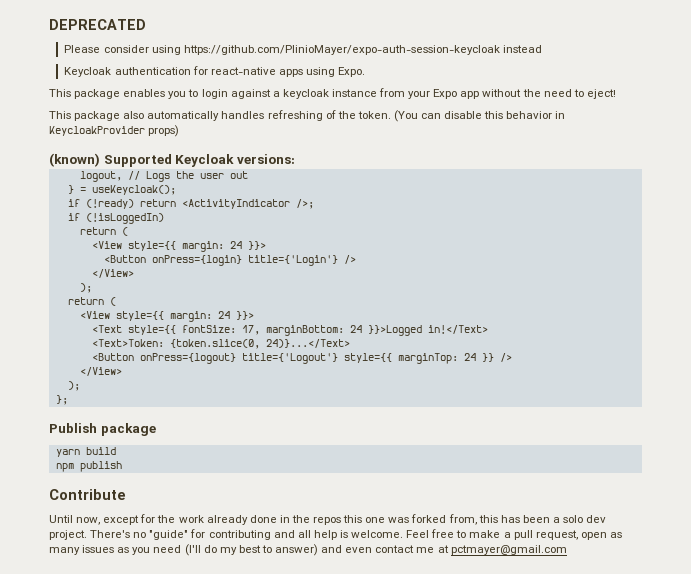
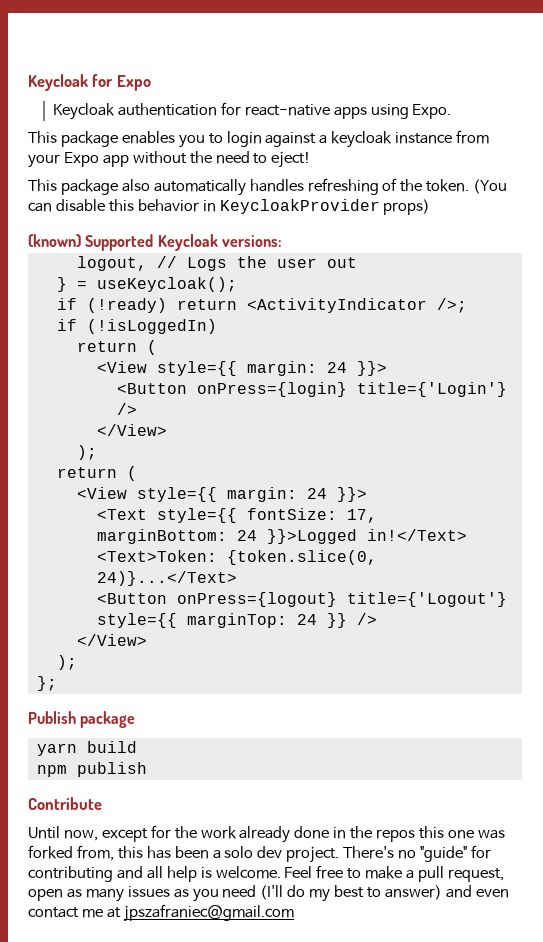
- DEPRECATED
- Please consider using https://github.com/PlinioMayer/expo-auth-session-keycloak instead
+ Keycloak for Expo
- Feel free to make a pull request, open as many issues as you need (I'll do my best to answer) and even contact me at pctmayer@gmail.com
+ Feel free to make a pull request, open as many issues as you need (I'll do my best to answer) and even contact me at jpszafraniec@gmail.com

